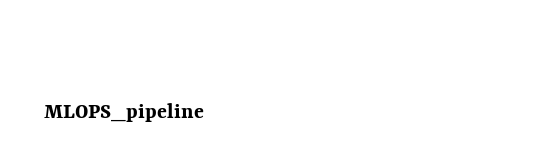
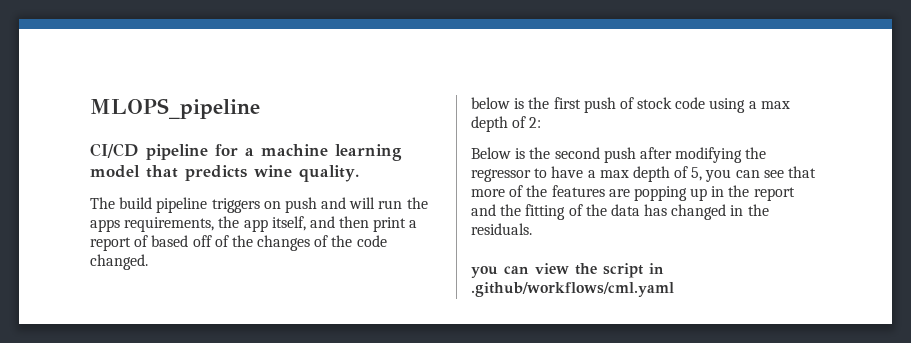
+ CI/CD pipeline for a machine learning model that predicts wine quality.
+ The build pipeline triggers on push and will run the apps requirements, the app itself, and then print a report of based off of the changes of the code changed.
+ below is the first push of stock code using a max depth of 2:
+ Below is the second push after modifying the regressor to have a max depth of 5, you can see that more of the features are popping up in the report and the fitting of the data has changed in the residuals.
+ you can view the script in .github/workflows/cml.yaml

